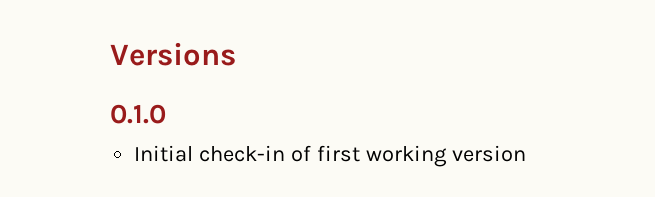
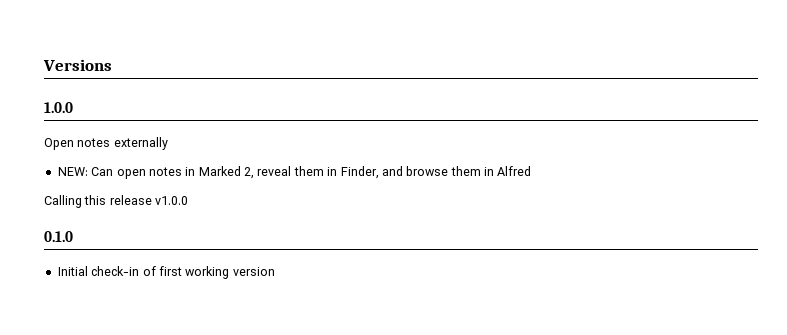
+ 1.0.0
+ Open notes externally
+ NEW: Can open notes in Marked 2, reveal them in Finder, and browse them in Alfred
+ Calling this release v1.0.0

